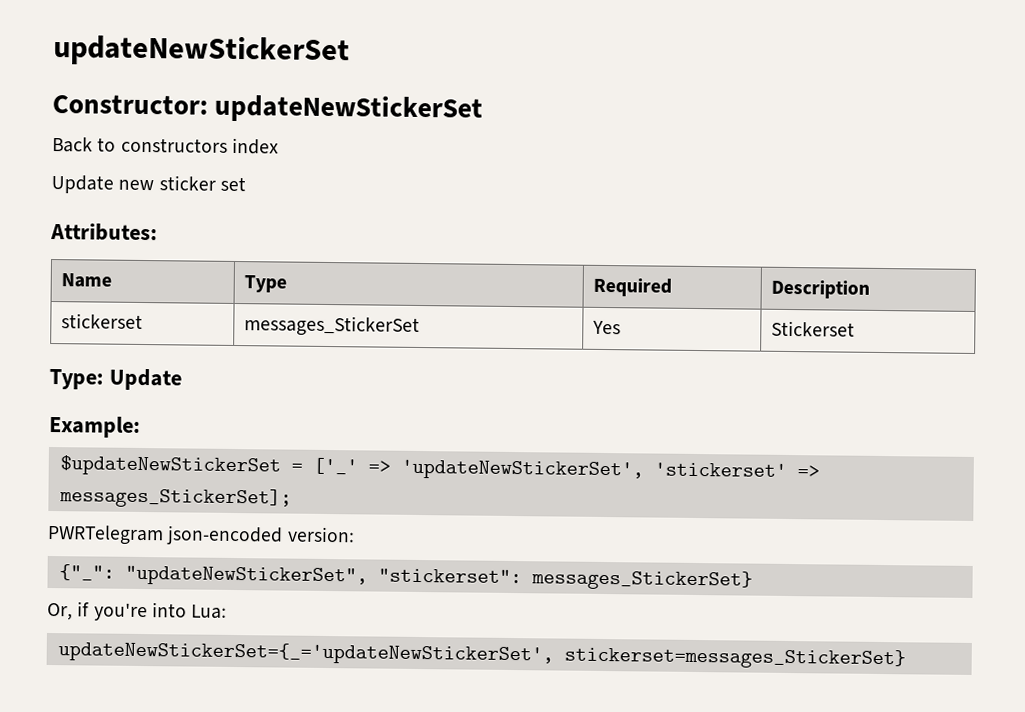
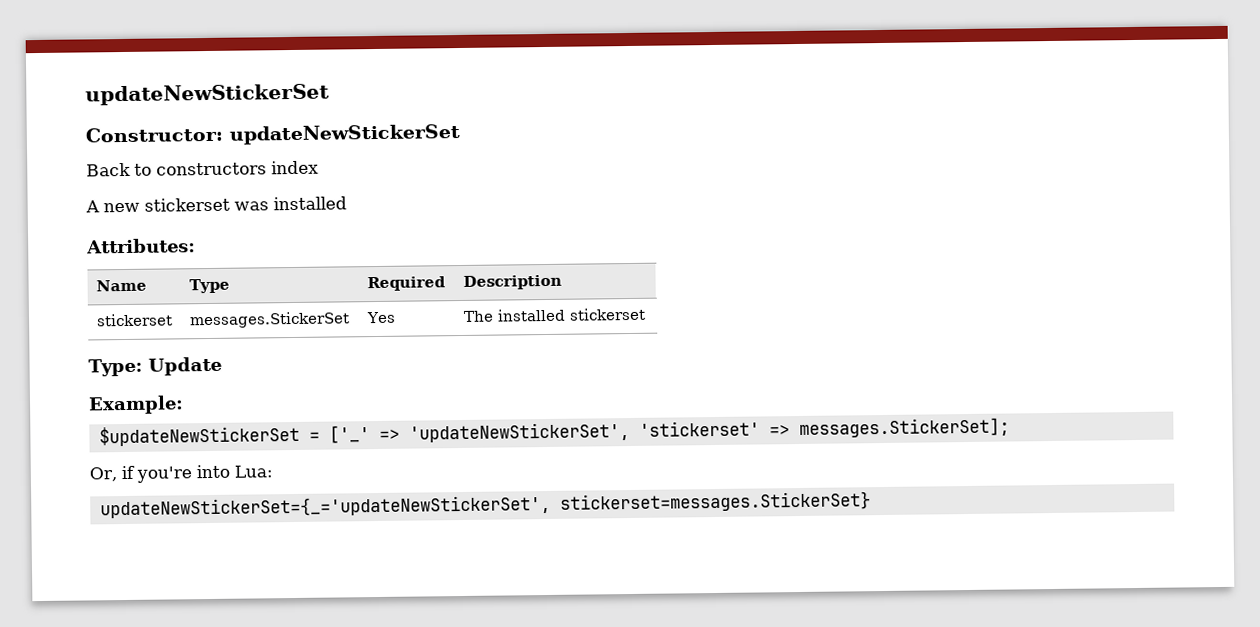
- Update new sticker set
+ A new stickerset was installed
- stickerset | messages_StickerSet | Yes | Stickerset
+ stickerset | messages.StickerSet | Yes | The installed stickerset
- $updateNewStickerSet = ['_' => 'updateNewStickerSet', 'stickerset' => messages_StickerSet];
- PWRTelegram json-encoded version:
- {"_": "updateNewStickerSet", "stickerset": messages_StickerSet}
+ $updateNewStickerSet = ['_' => 'updateNewStickerSet', 'stickerset' => messages.StickerSet];
- updateNewStickerSet={_='updateNewStickerSet', stickerset=messages_StickerSet}
+ updateNewStickerSet={_='updateNewStickerSet', stickerset=messages.StickerSet}

